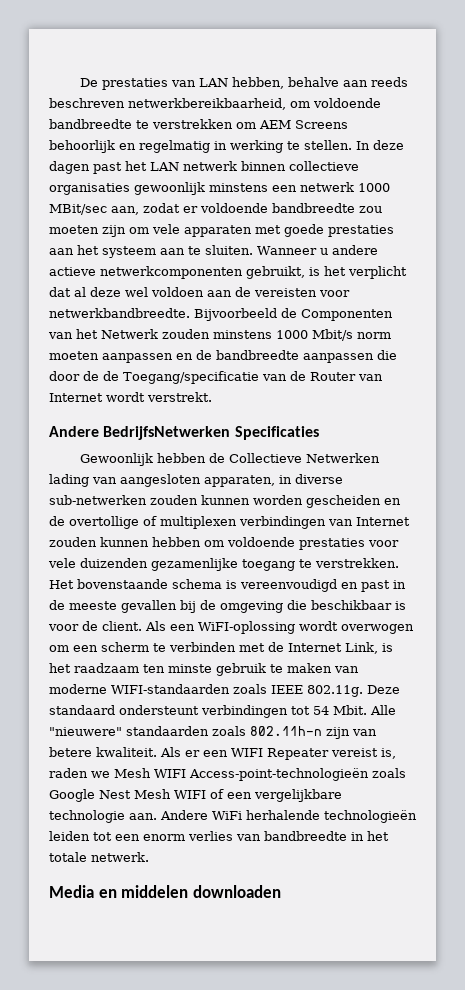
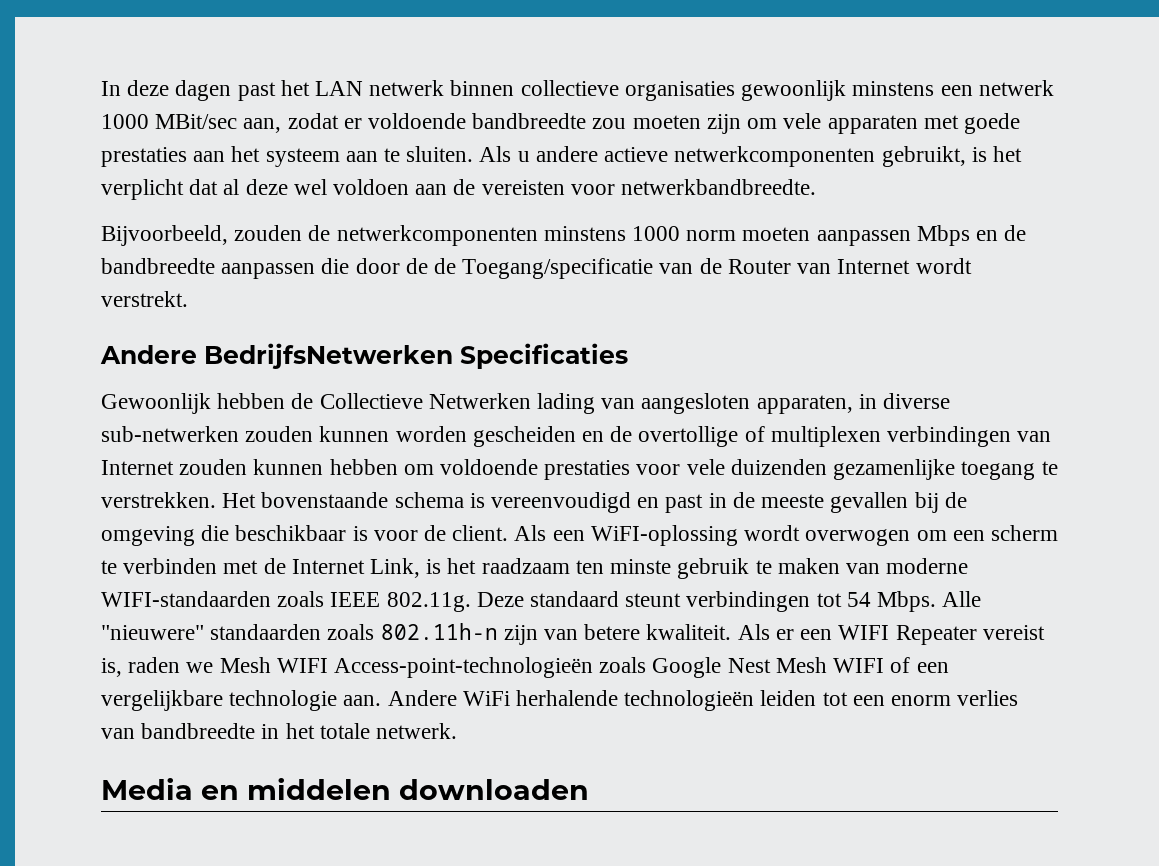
- De prestaties van LAN hebben, behalve aan reeds beschreven netwerkbereikbaarheid, om voldoende bandbreedte te verstrekken om AEM Screens behoorlijk en regelmatig in werking te stellen.
- Wanneer u andere actieve netwerkcomponenten gebruikt, is het verplicht dat al deze wel voldoen aan de vereisten voor netwerkbandbreedte. Bijvoorbeeld de Componenten van het Netwerk zouden minstens 1000 Mbit/s norm moeten aanpassen en de bandbreedte aanpassen die door de de Toegang/specificatie van de Router van Internet wordt verstrekt.
+ Als u andere actieve netwerkcomponenten gebruikt, is het verplicht dat al deze wel voldoen aan de vereisten voor netwerkbandbreedte.
+ Bijvoorbeeld, zouden de netwerkcomponenten minstens 1000 norm moeten aanpassen Mbps en de bandbreedte aanpassen die door de de Toegang/specificatie van de Router van Internet wordt verstrekt.
- Als een WiFI-oplossing wordt overwogen om een scherm te verbinden met de Internet Link, is het raadzaam ten minste gebruik te maken van moderne WIFI-standaarden zoals IEEE 802.11g. Deze standaard ondersteunt verbindingen tot 54 Mbit.
+ Als een WiFI-oplossing wordt overwogen om een scherm te verbinden met de Internet Link, is het raadzaam ten minste gebruik te maken van moderne WIFI-standaarden zoals IEEE 802.11g. Deze standaard steunt verbindingen tot 54 Mbps.

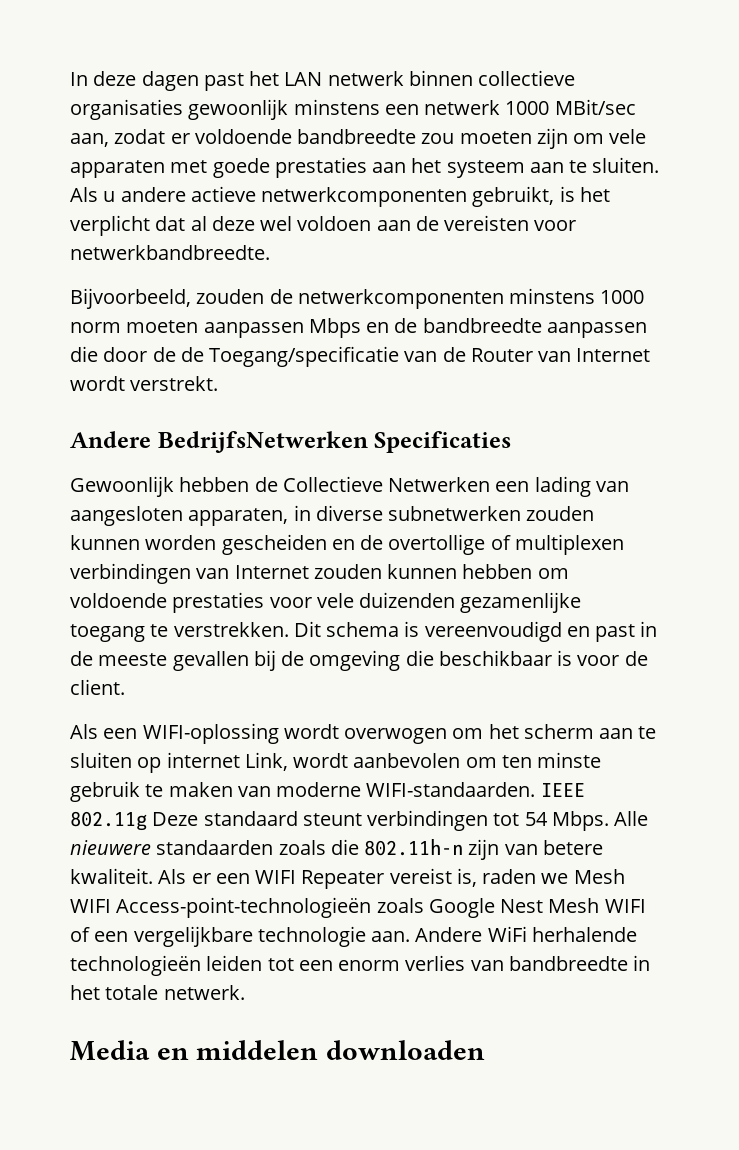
- Gewoonlijk hebben de Collectieve Netwerken lading van aangesloten apparaten, in diverse sub-netwerken zouden kunnen worden gescheiden en de overtollige of multiplexen verbindingen van Internet zouden kunnen hebben om voldoende prestaties voor vele duizenden gezamenlijke toegang te verstrekken.
+ Gewoonlijk hebben de Collectieve Netwerken een lading van aangesloten apparaten, in diverse subnetwerken zouden kunnen worden gescheiden en de overtollige of multiplexen verbindingen van Internet zouden kunnen hebben om voldoende prestaties voor vele duizenden gezamenlijke toegang te verstrekken.
- Het bovenstaande schema is vereenvoudigd en past in de meeste gevallen bij de omgeving die beschikbaar is voor de client. Als een WiFI-oplossing wordt overwogen om een scherm te verbinden met de Internet Link, is het raadzaam ten minste gebruik te maken van moderne WIFI-standaarden zoals IEEE 802.11g. Deze standaard steunt verbindingen tot 54 Mbps.
+ Dit schema is vereenvoudigd en past in de meeste gevallen bij de omgeving die beschikbaar is voor de client.
+ Als een WIFI-oplossing wordt overwogen om het scherm aan te sluiten op internet Link, wordt aanbevolen om ten minste gebruik te maken van moderne WIFI-standaarden. IEEE 802.11g Deze standaard steunt verbindingen tot 54 Mbps.
- Alle "nieuwere" standaarden zoals 802.11h-n zijn van betere kwaliteit.
+ Alle nieuwere standaarden zoals die 802.11h-n zijn van betere kwaliteit.

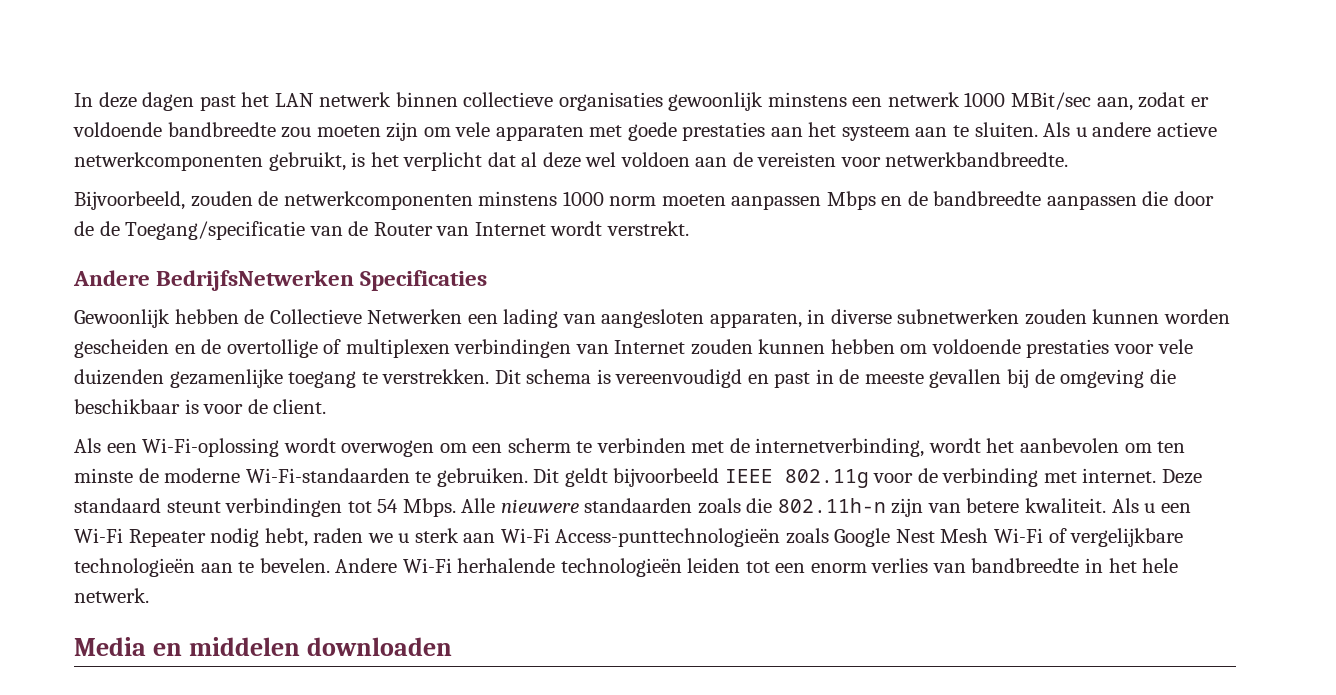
- Als een WIFI-oplossing wordt overwogen om het scherm aan te sluiten op internet Link, wordt aanbevolen om ten minste gebruik te maken van moderne WIFI-standaarden. IEEE 802.11g Deze standaard steunt verbindingen tot 54 Mbps.
+ Als een Wi-Fi-oplossing wordt overwogen om een scherm te verbinden met de internetverbinding, wordt het aanbevolen om ten minste de moderne Wi-Fi-standaarden te gebruiken. Dit geldt bijvoorbeeld IEEE 802.11g voor de verbinding met internet. Deze standaard steunt verbindingen tot 54 Mbps.
- Als er een WIFI Repeater vereist is, raden we Mesh WIFI Access-point-technologieën zoals Google Nest Mesh WIFI of een vergelijkbare technologie aan. Andere WiFi herhalende technologieën leiden tot een enorm verlies van bandbreedte in het totale netwerk.
+ Als u een Wi-Fi Repeater nodig hebt, raden we u sterk aan Wi-Fi Access-punttechnologieën zoals Google Nest Mesh Wi-Fi of vergelijkbare technologieën aan te bevelen. Andere Wi-Fi herhalende technologieën leiden tot een enorm verlies van bandbreedte in het hele netwerk.

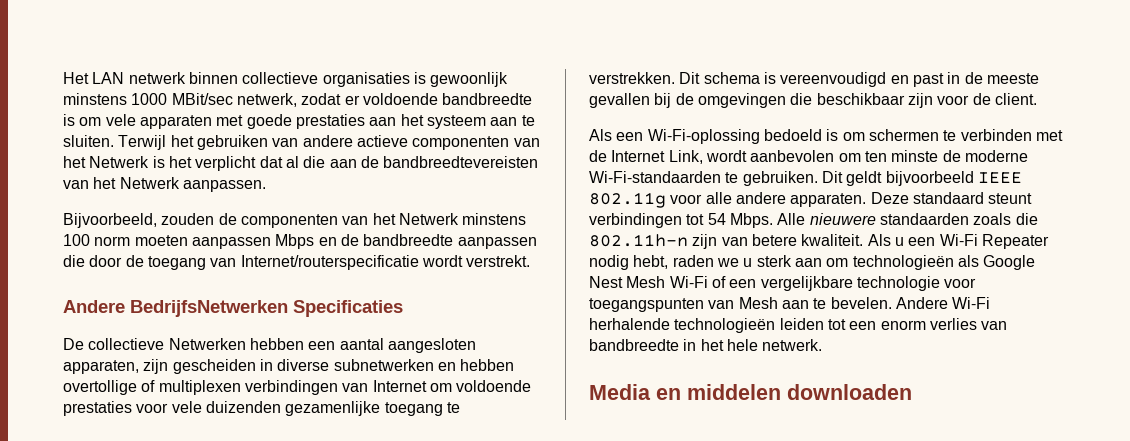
- In deze dagen past het LAN netwerk binnen collectieve organisaties gewoonlijk minstens een netwerk 1000 MBit/sec aan, zodat er voldoende bandbreedte zou moeten zijn om vele apparaten met goede prestaties aan het systeem aan te sluiten.
+ Het LAN netwerk binnen collectieve organisaties is gewoonlijk minstens 1000 MBit/sec netwerk, zodat er voldoende bandbreedte is om vele apparaten met goede prestaties aan het systeem aan te sluiten.
- Als u andere actieve netwerkcomponenten gebruikt, is het verplicht dat al deze wel voldoen aan de vereisten voor netwerkbandbreedte.
- Bijvoorbeeld, zouden de netwerkcomponenten minstens 1000 norm moeten aanpassen Mbps en de bandbreedte aanpassen die door de de Toegang/specificatie van de Router van Internet wordt verstrekt.
+ Terwijl het gebruiken van andere actieve componenten van het Netwerk is het verplicht dat al die aan de bandbreedtevereisten van het Netwerk aanpassen.
+ Bijvoorbeeld, zouden de componenten van het Netwerk minstens 100 norm moeten aanpassen Mbps en de bandbreedte aanpassen die door de toegang van Internet/routerspecificatie wordt verstrekt.
- Gewoonlijk hebben de Collectieve Netwerken een lading van aangesloten apparaten, in diverse subnetwerken zouden kunnen worden gescheiden en de overtollige of multiplexen verbindingen van Internet zouden kunnen hebben om voldoende prestaties voor vele duizenden gezamenlijke toegang te verstrekken.
+ De collectieve Netwerken hebben een aantal aangesloten apparaten, zijn gescheiden in diverse subnetwerken en hebben overtollige of multiplexen verbindingen van Internet om voldoende prestaties voor vele duizenden gezamenlijke toegang te verstrekken.
- Dit schema is vereenvoudigd en past in de meeste gevallen bij de omgeving die beschikbaar is voor de client.
+ Dit schema is vereenvoudigd en past in de meeste gevallen bij de omgevingen die beschikbaar zijn voor de client.
- Als een Wi-Fi-oplossing wordt overwogen om een scherm te verbinden met de internetverbinding, wordt het aanbevolen om ten minste de moderne Wi-Fi-standaarden te gebruiken.
+ Als een Wi-Fi-oplossing bedoeld is om schermen te verbinden met de Internet Link, wordt aanbevolen om ten minste de moderne Wi-Fi-standaarden te gebruiken.
- Dit geldt bijvoorbeeld IEEE 802.11g voor de verbinding met internet.
+ Dit geldt bijvoorbeeld IEEE 802.11g voor alle andere apparaten.
- Als u een Wi-Fi Repeater nodig hebt, raden we u sterk aan Wi-Fi Access-punttechnologieën zoals Google Nest Mesh Wi-Fi of vergelijkbare technologieën aan te bevelen.
+ Als u een Wi-Fi Repeater nodig hebt, raden we u sterk aan om technologieën als Google Nest Mesh Wi-Fi of een vergelijkbare technologie voor toegangspunten van Mesh aan te bevelen.

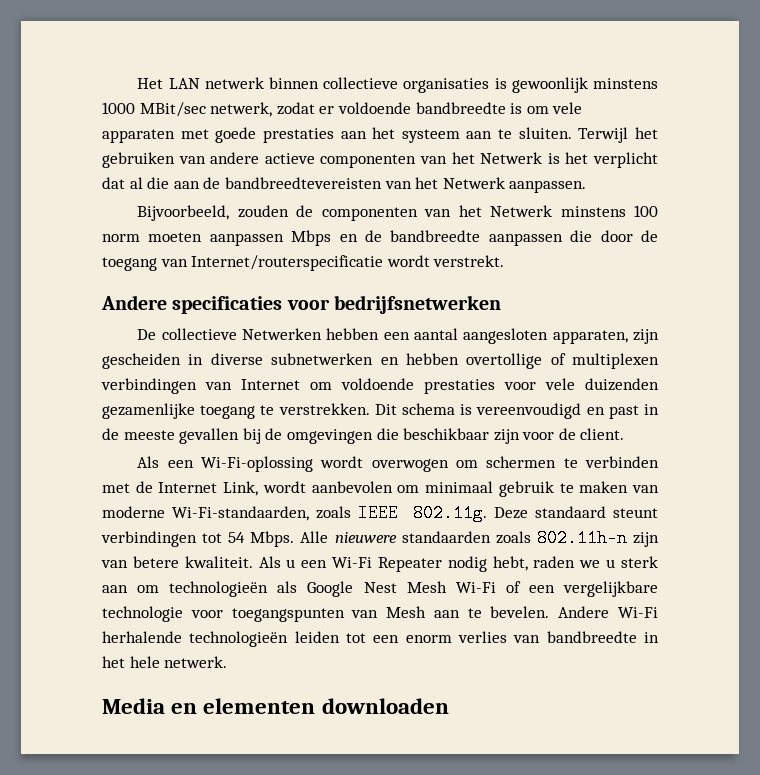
- Andere BedrijfsNetwerken Specificaties
+ Andere specificaties voor bedrijfsnetwerken
- Als een Wi-Fi-oplossing bedoeld is om schermen te verbinden met de Internet Link, wordt aanbevolen om ten minste de moderne Wi-Fi-standaarden te gebruiken. Dit geldt bijvoorbeeld IEEE 802.11g voor alle andere apparaten. Deze standaard steunt verbindingen tot 54 Mbps.
+ Als een Wi-Fi-oplossing wordt overwogen om schermen te verbinden met de Internet Link, wordt aanbevolen om minimaal gebruik te maken van moderne Wi-Fi-standaarden, zoals IEEE 802.11g. Deze standaard steunt verbindingen tot 54 Mbps.
- Alle nieuwere standaarden zoals die 802.11h-n zijn van betere kwaliteit.
+ Alle nieuwere standaarden zoals 802.11h-n zijn van betere kwaliteit.
- Media en middelen downloaden
+ Media en elementen downloaden

